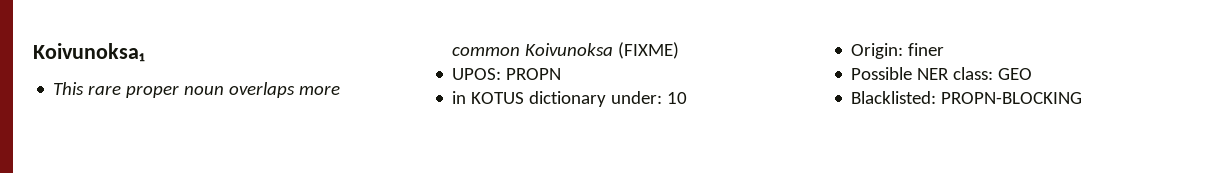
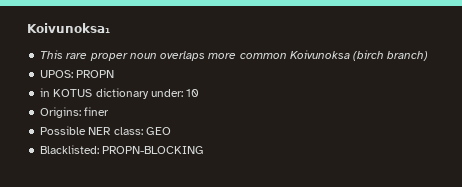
- This rare proper noun overlaps more common Koivunoksa (FIXME)
+ This rare proper noun overlaps more common Koivunoksa (birch branch)
- Origin: finer
+ Origins: finer

